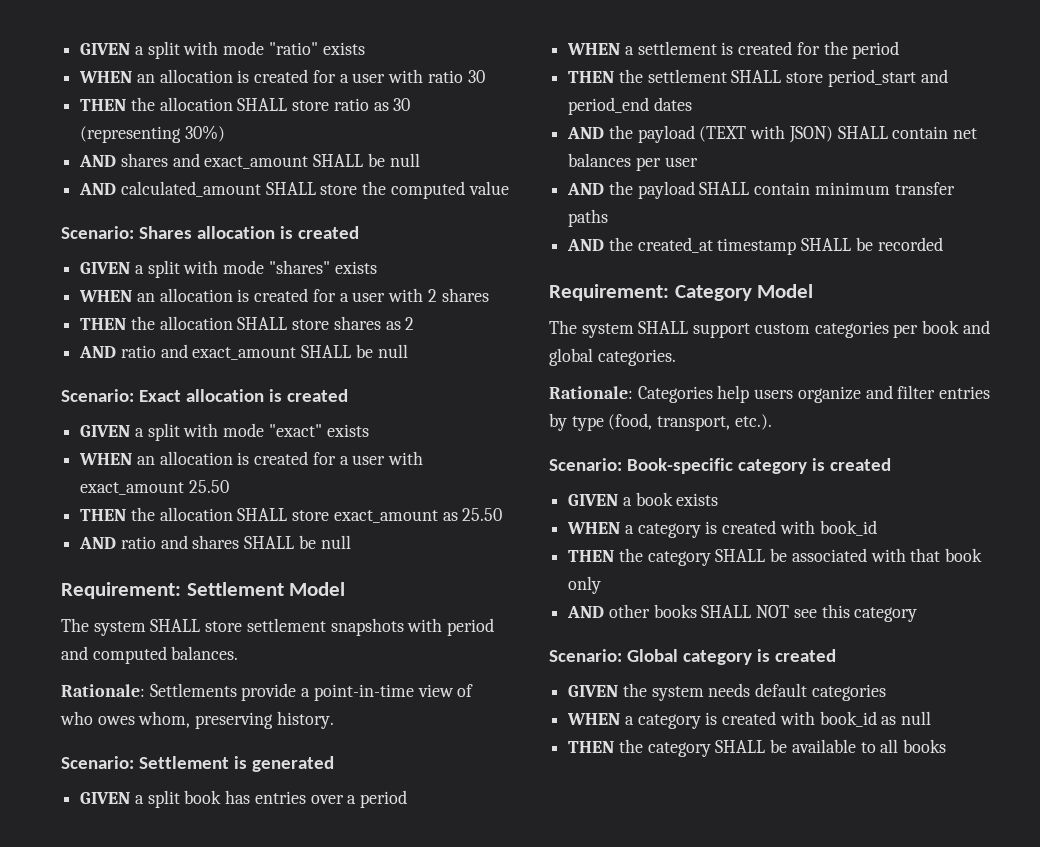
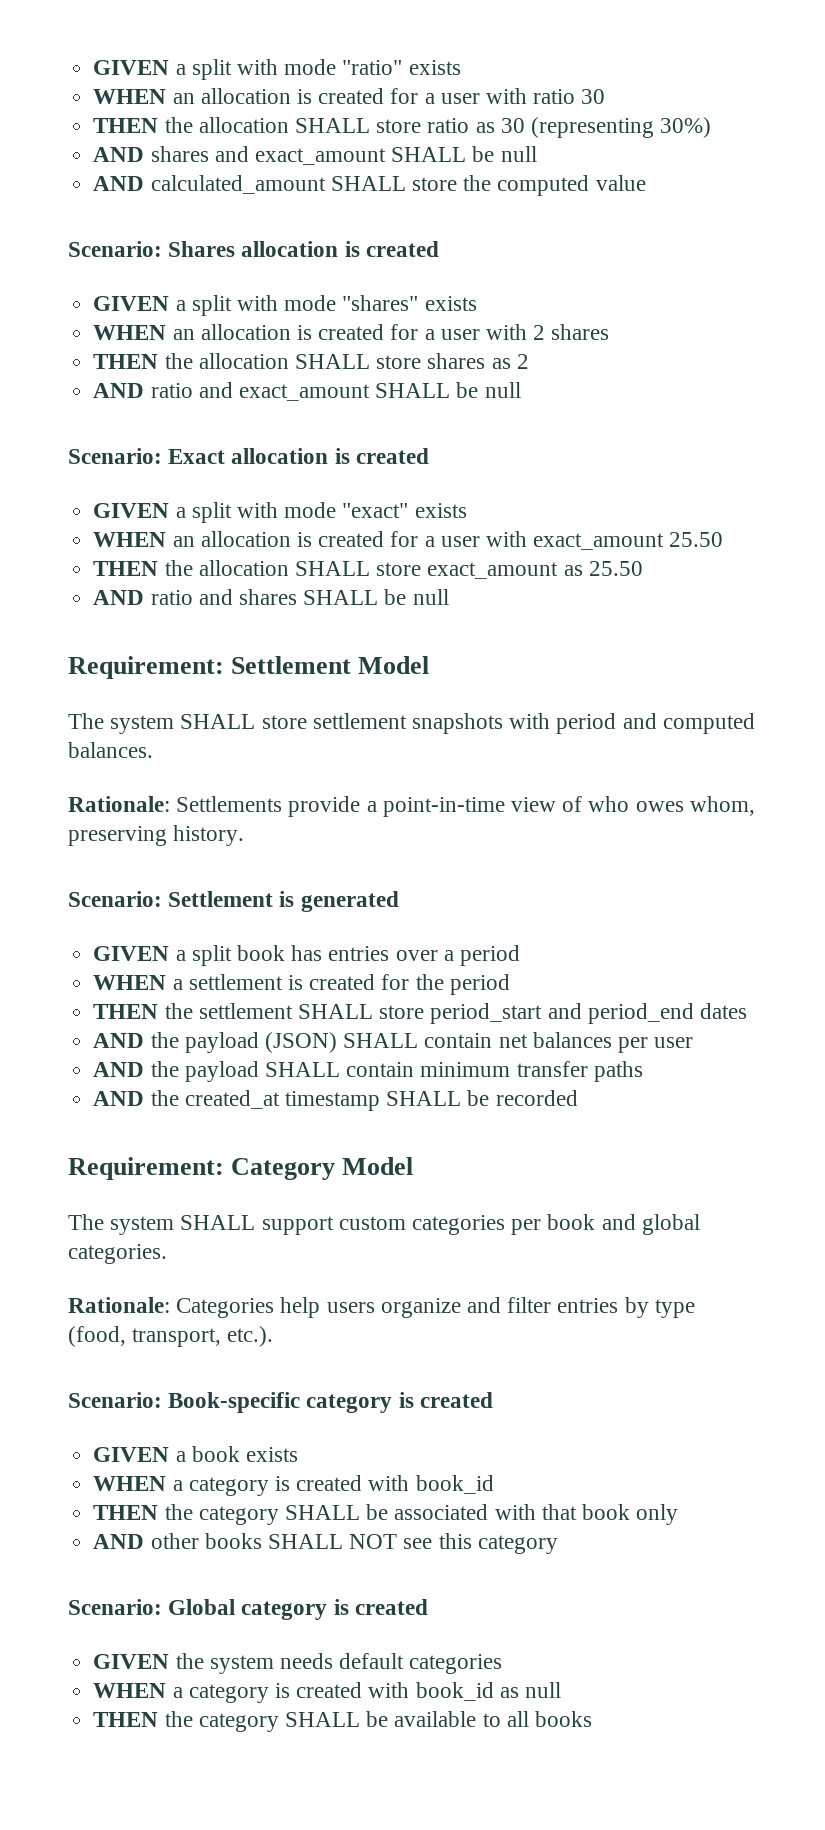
- AND the payload (TEXT with JSON) SHALL contain net balances per user
+ AND the payload (JSON) SHALL contain net balances per user

